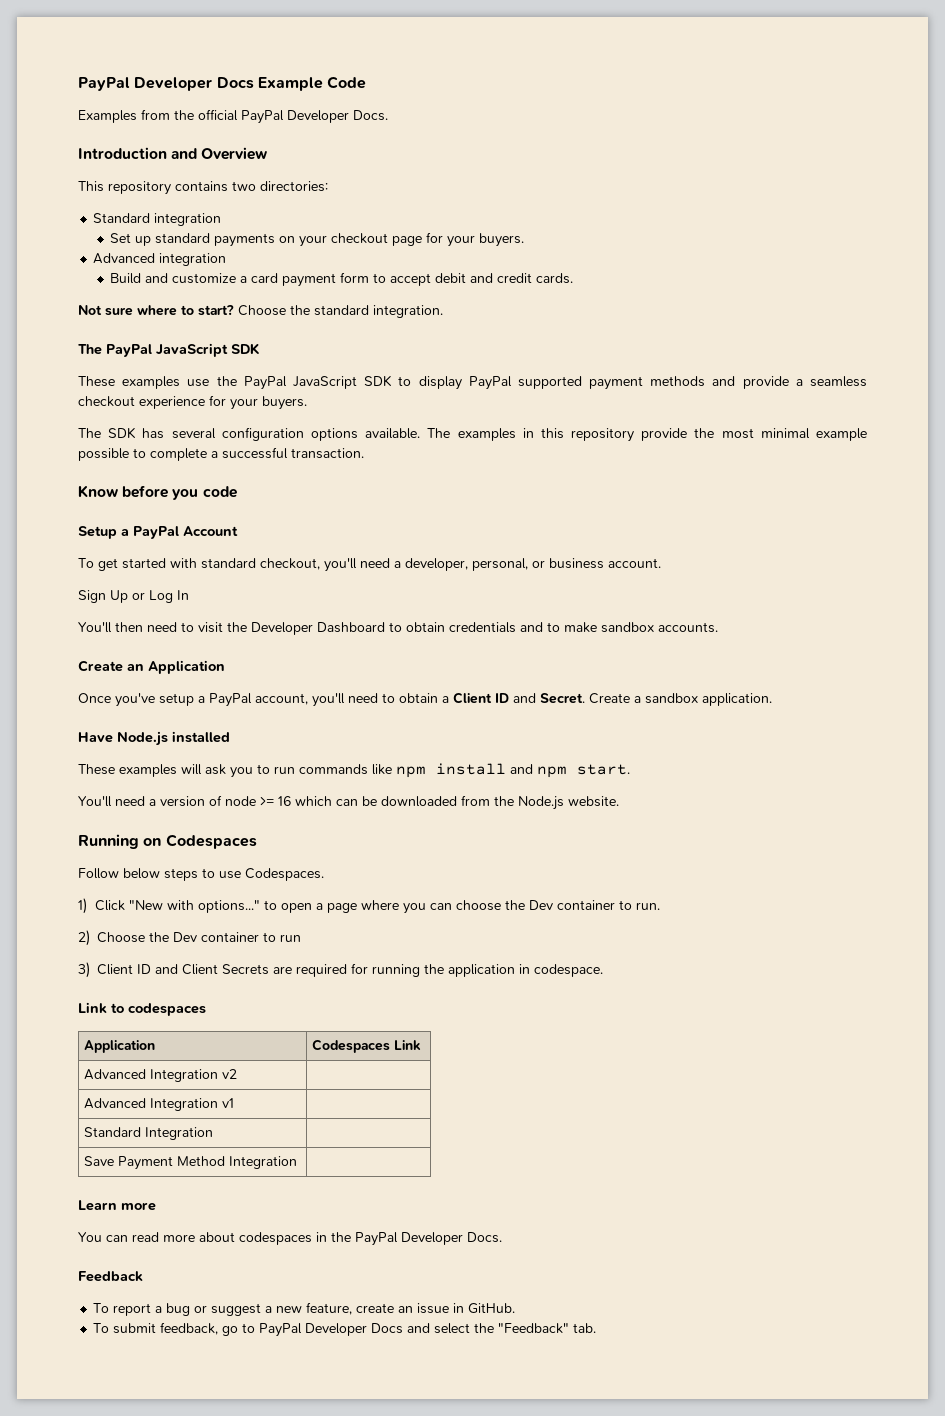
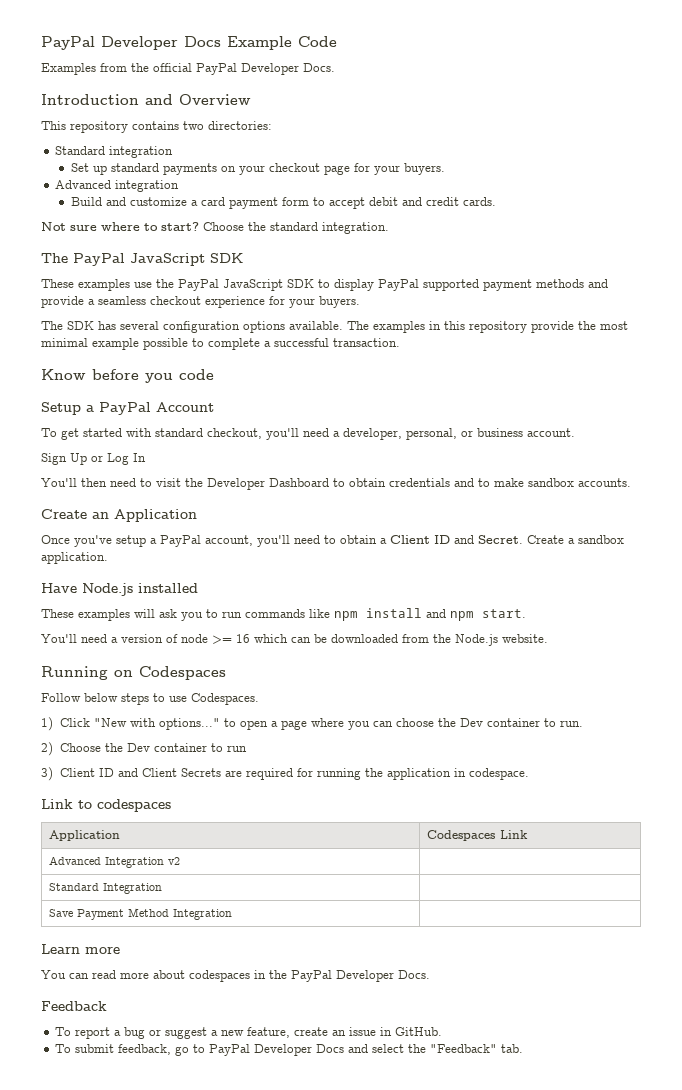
- Advanced Integration v1 |

